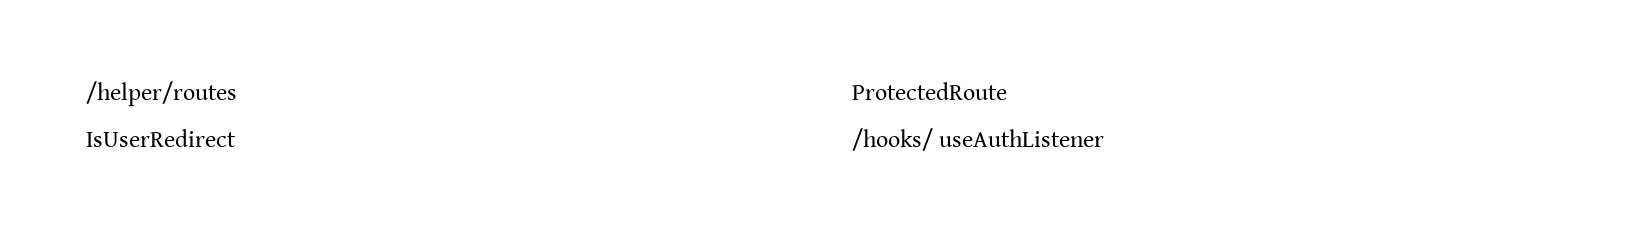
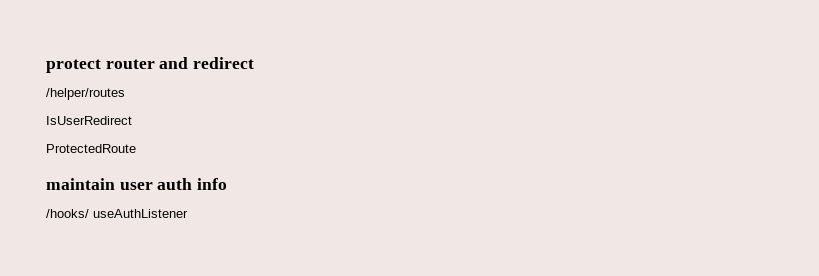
+ protect router and redirect
+ maintain user auth info

